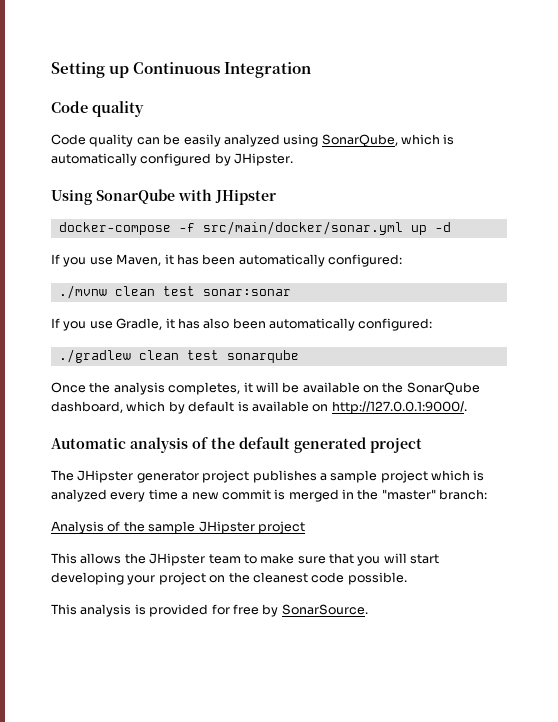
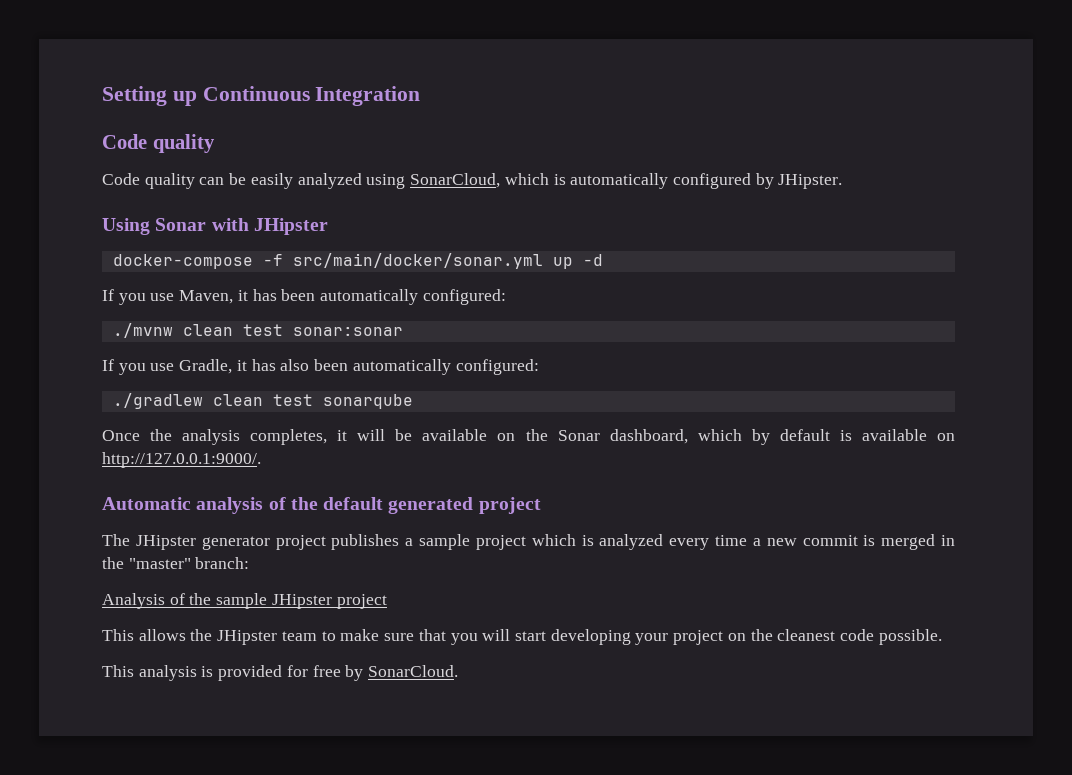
- Code quality can be easily analyzed using SonarQube, which is automatically configured by JHipster.
+ Code quality can be easily analyzed using SonarCloud, which is automatically configured by JHipster.
- Using SonarQube with JHipster
+ Using Sonar with JHipster
- Once the analysis completes, it will be available on the SonarQube dashboard, which by default is available on http://127.0.0.1:9000/.
+ Once the analysis completes, it will be available on the Sonar dashboard, which by default is available on http://127.0.0.1:9000/.
- This analysis is provided for free by SonarSource.
+ This analysis is provided for free by SonarCloud.

